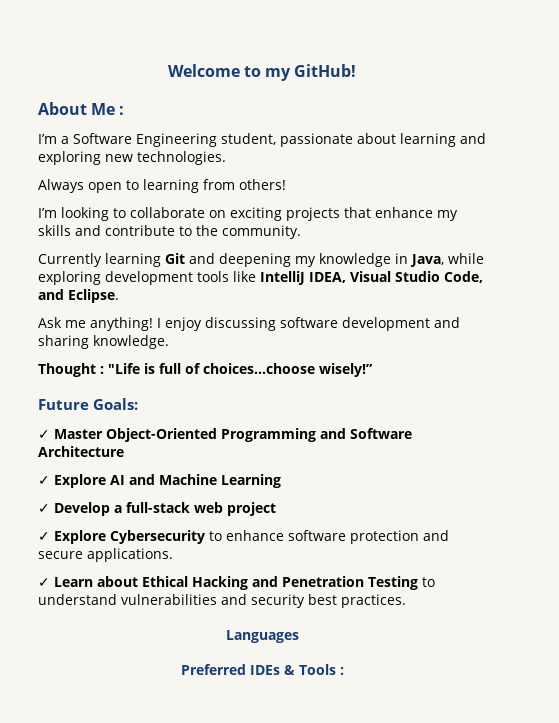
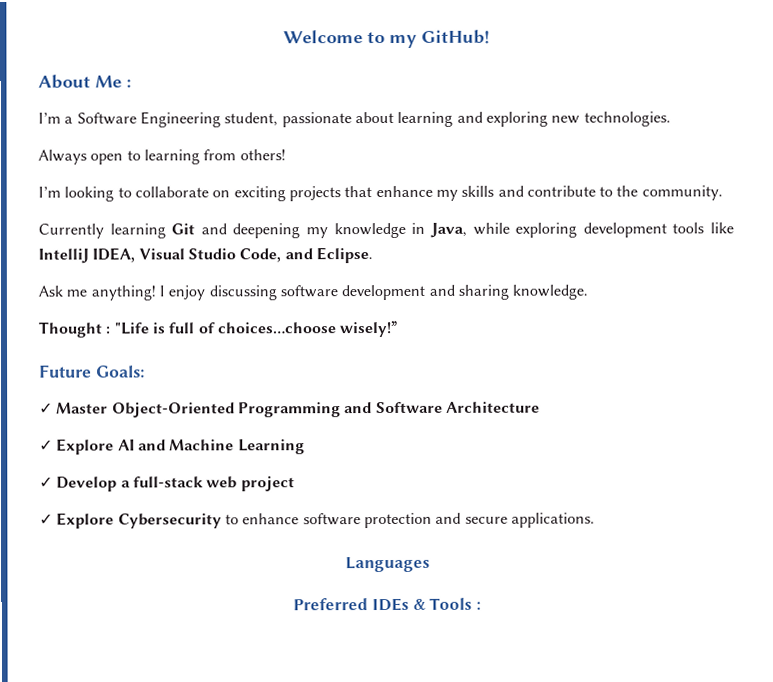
- ✓ Learn about Ethical Hacking and Penetration Testing to understand vulnerabilities and security best practices.

